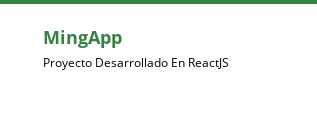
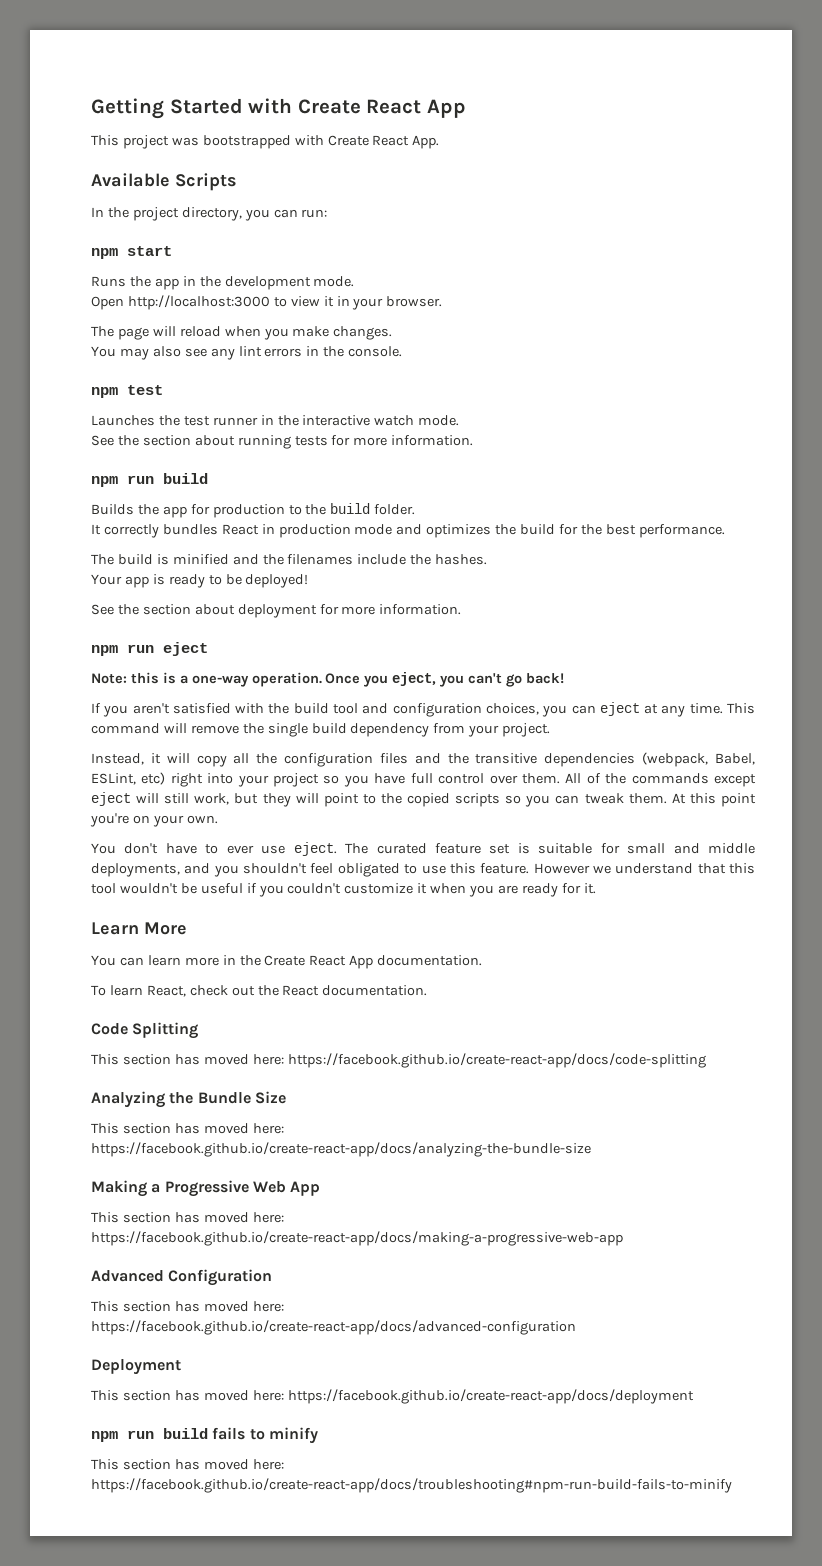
- MingApp
- Proyecto Desarrollado En ReactJS
+ Getting Started with Create React App
+ This project was bootstrapped with Create React App.
+ Available Scripts
+ In the project directory, you can run:
+ npm start
+ Runs the app in the development mode.
+ Open http://localhost:3000 to view it in your browser.
+ The page will reload when you make changes.
+ You may also see any lint errors in the console.
+ npm test
+ Launches the test runner in the interactive watch mode.
+ See the section about running tests for more information.
+ npm run build
+ Builds the app for production to the build folder.
+ It correctly bundles React in production mode and optimizes the build for the best performance.
+ The build is minified and the filenames include the hashes.
+ Your app is ready to be deployed!
+ See the section about deployment for more information.
+ npm run eject
+ Note: this is a one-way operation. Once you eject, you can't go back!
+ If you aren't satisfied with the build tool and configuration choices, you can eject at any time. This command will remove the single build dependency from your project.
+ Instead, it will copy all the configuration files and the transitive dependencies (webpack, Babel, ESLint, etc) right into your project so you have full control over them. All of the commands except eject will still work, but they will point to the copied scripts so you can tweak them. At this point you're on your own.
+ You don't have to ever use eject. The curated feature set is suitable for small and middle deployments, and you shouldn't feel obligated to use this feature. However we understand that this tool wouldn't be useful if you couldn't customize it when you are ready for it.
+ Learn More
+ You can learn more in the Create React App documentation.
+ To learn React, check out the React documentation.
+ Code Splitting
+ This section has moved here: https://facebook.github.io/create-react-app/docs/code-splitting
+ Analyzing the Bundle Size
+ This section has moved here: https://facebook.github.io/create-react-app/docs/analyzing-the-bundle-size
+ Making a Progressive Web App
+ This section has moved here: https://facebook.github.io/create-react-app/docs/making-a-progressive-web-app
+ Advanced Configuration
+ This section has moved here: https://facebook.github.io/create-react-app/docs/advanced-configuration
+ Deployment
+ This section has moved here: https://facebook.github.io/create-react-app/docs/deployment
+ npm run build fails to minify
+ This section has moved here: https://facebook.github.io/create-react-app/docs/troubleshooting#npm-run-build-fails-to-minify

